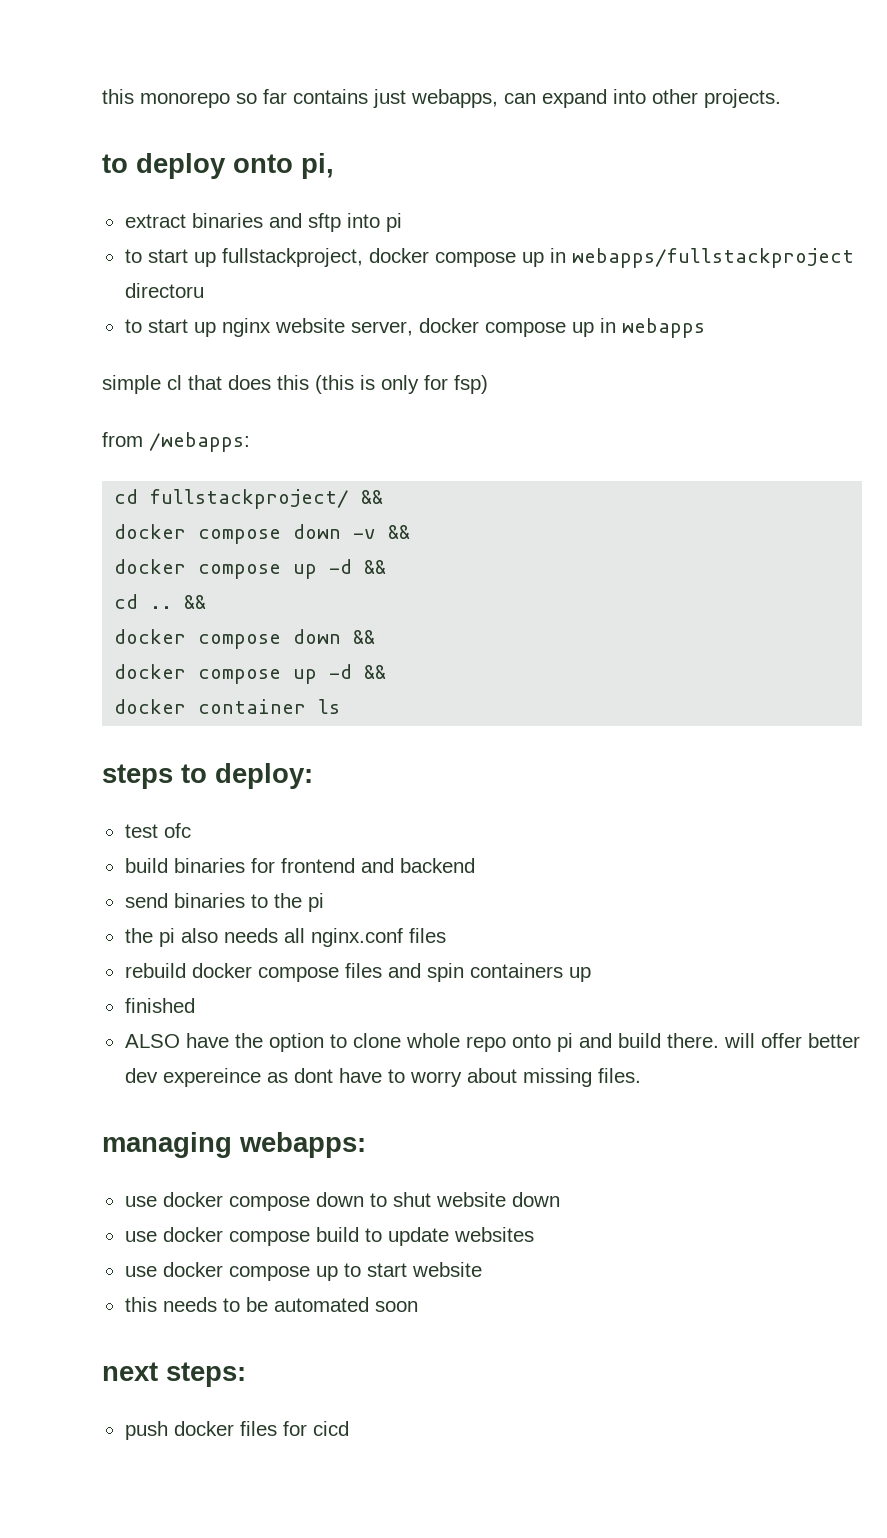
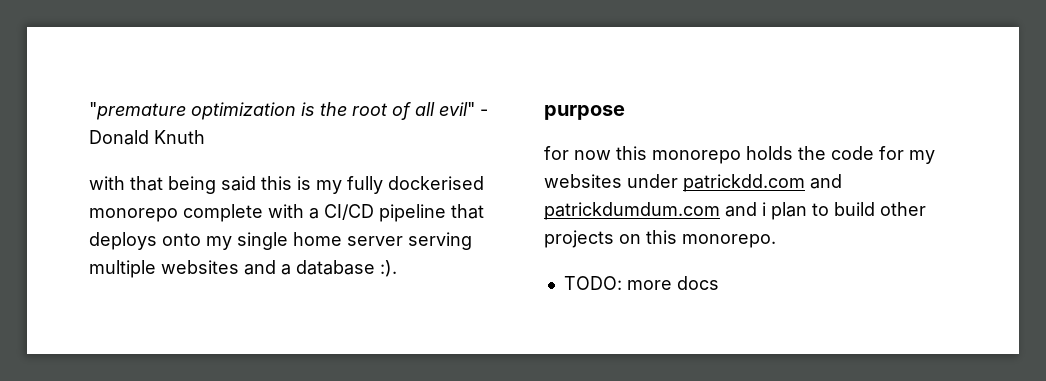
- this monorepo so far contains just webapps, can expand into other projects.
- to deploy onto pi,
- extract binaries and sftp into pi
- to start up fullstackproject, docker compose up in webapps/fullstackproject directoru
- to start up nginx website server, docker compose up in webapps
- simple cl that does this (this is only for fsp)
- from /webapps:
- cd fullstackproject/ &&
- docker compose down -v &&
- docker compose up -d &&
- cd .. &&
- docker compose down &&
- docker compose up -d &&
- docker container ls
- steps to deploy:
- test ofc
- build binaries for frontend and backend
- send binaries to the pi
- the pi also needs all nginx.conf files
- rebuild docker compose files and spin containers up
- finished
- ALSO have the option to clone whole repo onto pi and build there. will offer better dev expereince as dont have to worry about missing files.
- managing webapps:
- use docker compose down to shut website down
- use docker compose build to update websites
- use docker compose up to start website
- this needs to be automated soon
- next steps:
- push docker files for cicd
+ "premature optimization is the root of all evil" - Donald Knuth
+ with that being said this is my fully dockerised monorepo complete with a CI/CD pipeline that deploys onto my single home server serving multiple websites and a database :).
+ purpose
+ for now this monorepo holds the code for my websites under patrickdd.com and patrickdumdum.com and i plan to build other projects on this monorepo.
+ TODO: more docs

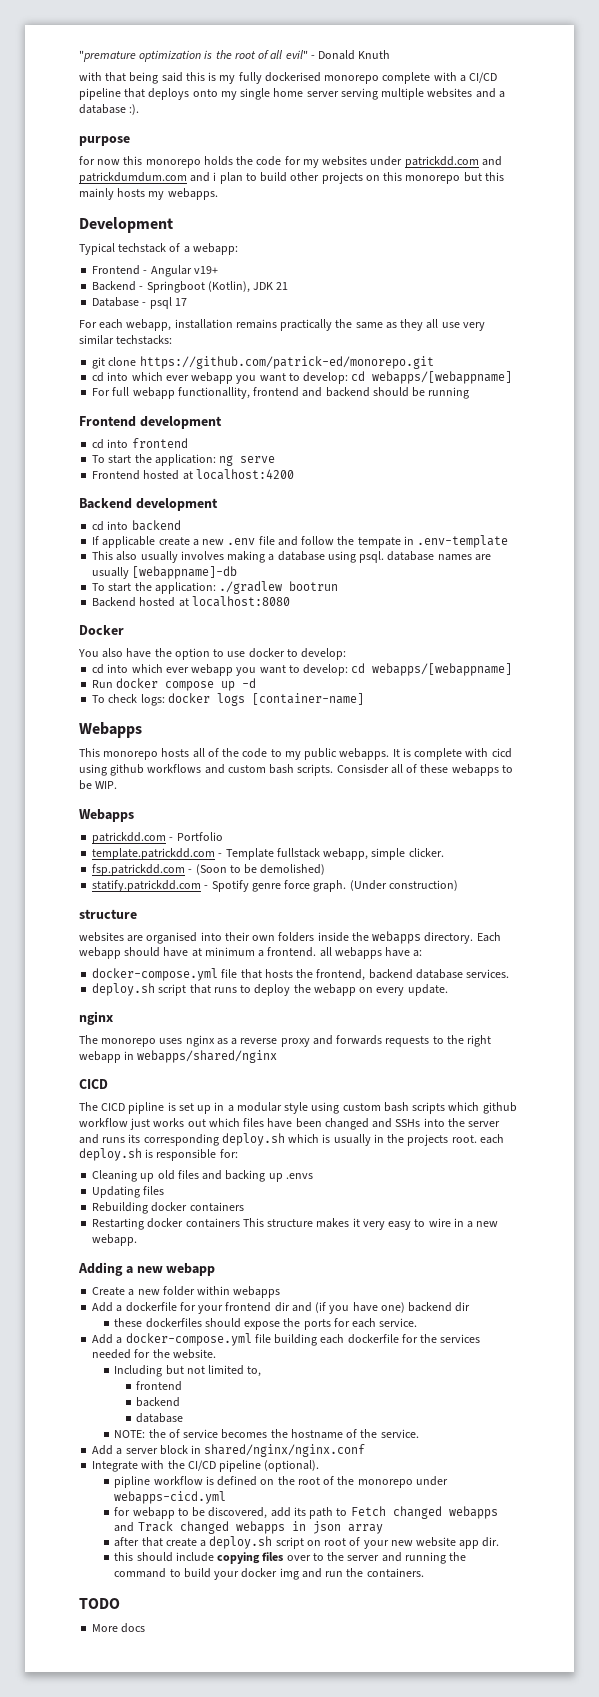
- for now this monorepo holds the code for my websites under patrickdd.com and patrickdumdum.com and i plan to build other projects on this monorepo.
- TODO: more docs
+ for now this monorepo holds the code for my websites under patrickdd.com and patrickdumdum.com and i plan to build other projects on this monorepo but this mainly hosts my webapps.
+ Development
+ Typical techstack of a webapp:
+ Frontend - Angular v19+
+ Backend - Springboot (Kotlin), JDK 21
+ Database - psql 17
+ For each webapp, installation remains practically the same as they all use very similar techstacks:
+ git clone https://github.com/patrick-ed/monorepo.git
+ cd into which ever webapp you want to develop: cd webapps/[webappname]
+ For full webapp functionallity, frontend and backend should be running
+ Frontend development
+ cd into frontend
+ To start the application: ng serve
+ Frontend hosted at localhost:4200
+ Backend development
+ cd into backend
+ If applicable create a new .env file and follow the tempate in .env-template
+ This also usually involves making a database using psql. database names are usually [webappname]-db
+ To start the application: ./gradlew bootrun
+ Backend hosted at localhost:8080
+ Docker
+ You also have the option to use docker to develop:
+ cd into which ever webapp you want to develop: cd webapps/[webappname]
+ Run docker compose up -d
+ To check logs: docker logs [container-name]
+ Webapps
+ This monorepo hosts all of the code to my public webapps. It is complete with cicd using github workflows and custom bash scripts. Consisder all of these webapps to be WIP.
+ Webapps
+ patrickdd.com - Portfolio
+ template.patrickdd.com - Template fullstack webapp, simple clicker.
+ fsp.patrickdd.com - (Soon to be demolished)
+ statify.patrickdd.com - Spotify genre force graph. (Under construction)
+ structure
+ websites are organised into their own folders inside the webapps directory. Each webapp should have at minimum a frontend. all webapps have a:
+ docker-compose.yml file that hosts the frontend, backend database services.
+ deploy.sh script that runs to deploy the webapp on every update.
+ nginx
+ The monorepo uses nginx as a reverse proxy and forwards requests to the right webapp in webapps/shared/nginx
+ CICD
+ The CICD pipline is set up in a modular style using custom bash scripts which github workflow just works out which files have been changed and SSHs into the server and runs its corresponding deploy.sh which is usually in the projects root. each deploy.sh is responsible for:
+ Cleaning up old files and backing up .envs
+ Updating files
+ Rebuilding docker containers
+ Restarting docker containers This structure makes it very easy to wire in a new webapp.
+ Adding a new webapp
+ Create a new folder within webapps
+ Add a dockerfile for your frontend dir and (if you have one) backend dir
+ these dockerfiles should expose the ports for each service.
+ Add a docker-compose.yml file building each dockerfile for the services needed for the website.
+ Including but not limited to,
+ frontend
+ backend
+ database
+ NOTE: the of service becomes the hostname of the service.
+ Add a server block in shared/nginx/nginx.conf
+ Integrate with the CI/CD pipeline (optional).
+ pipline workflow is defined on the root of the monorepo under webapps-cicd.yml
+ for webapp to be discovered, add its path to Fetch changed webapps and Track changed webapps in json array
+ after that create a deploy.sh script on root of your new website app dir.
+ this should include copying files over to the server and running the command to build your docker img and run the containers.
+ TODO
+ More docs

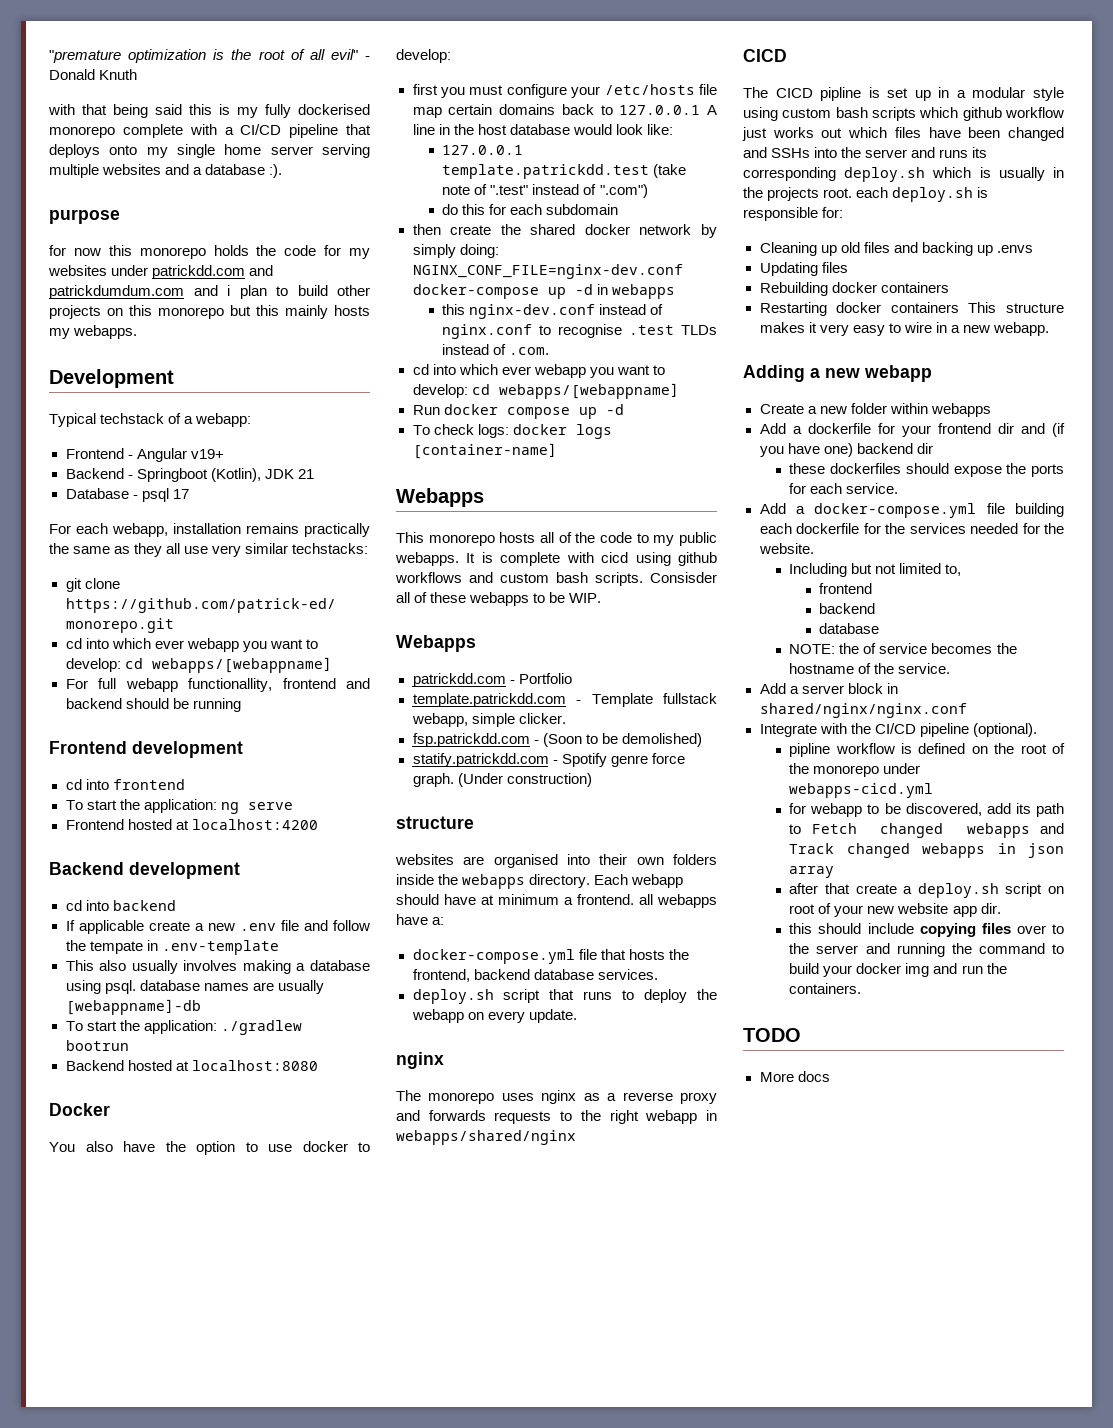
+ first you must configure your /etc/hosts file map certain domains back to 127.0.0.1 A line in the host database would look like:
+ 127.0.0.1 template.patrickdd.test (take note of ".test" instead of ".com")
+ do this for each subdomain
+ then create the shared docker network by simply doing: NGINX_CONF_FILE=nginx-dev.conf docker-compose up -d in webapps
+ this nginx-dev.conf instead of nginx.conf to recognise .test TLDs instead of .com.

